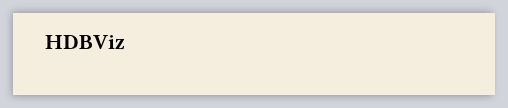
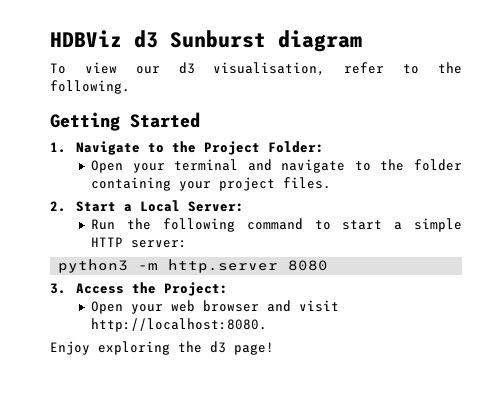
- HDBViz
+ HDBViz d3 Sunburst diagram
+ To view our d3 visualisation, refer to the following.
+ Getting Started
+ 1. Navigate to the Project Folder:
+ Open your terminal and navigate to the folder containing your project files.
+ 2. Start a Local Server:
+ Run the following command to start a simple HTTP server:
+ python3 -m http.server 8080
+ 3. Access the Project:
+ Open your web browser and visit http://localhost:8080.
+ Enjoy exploring the d3 page!

